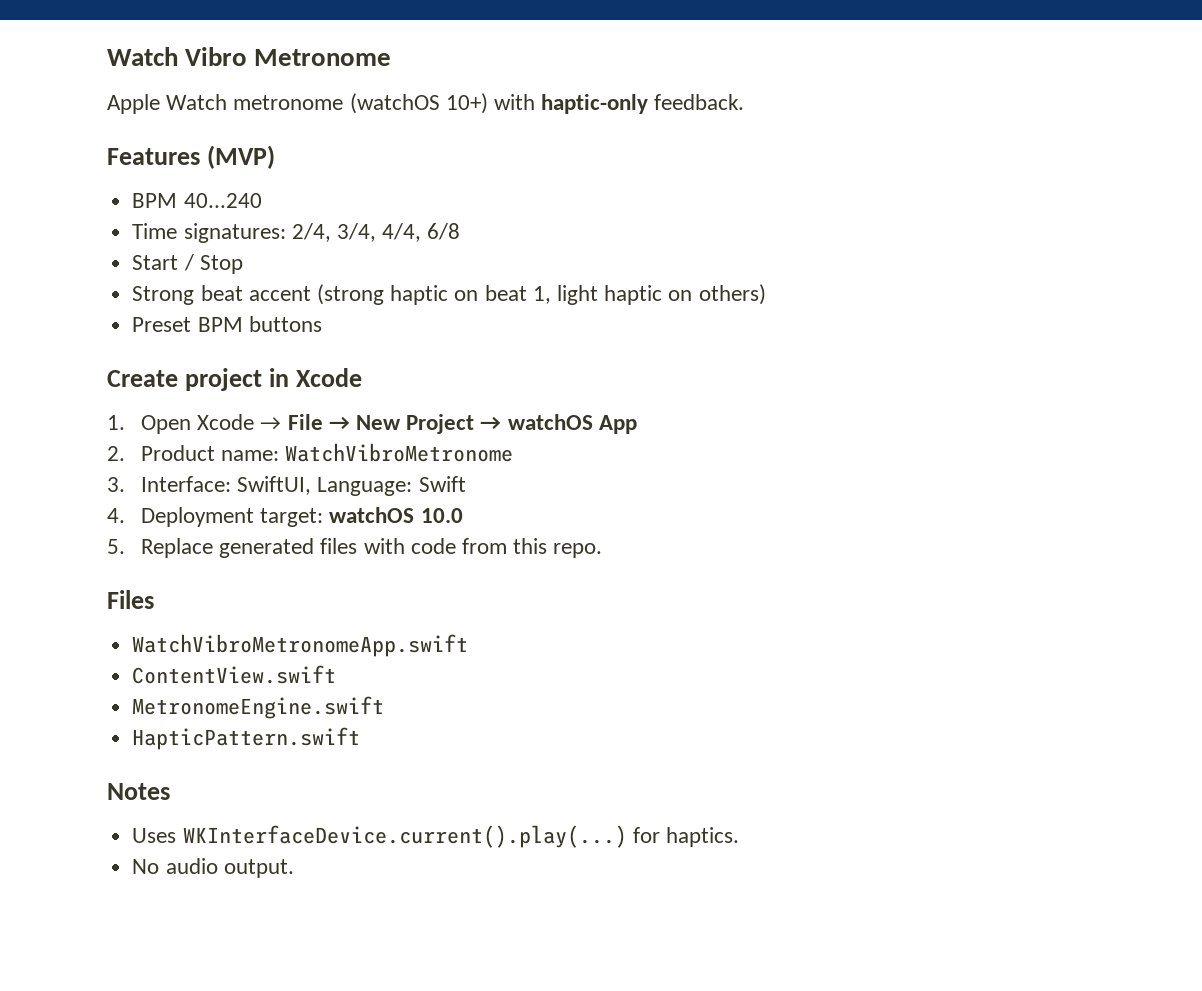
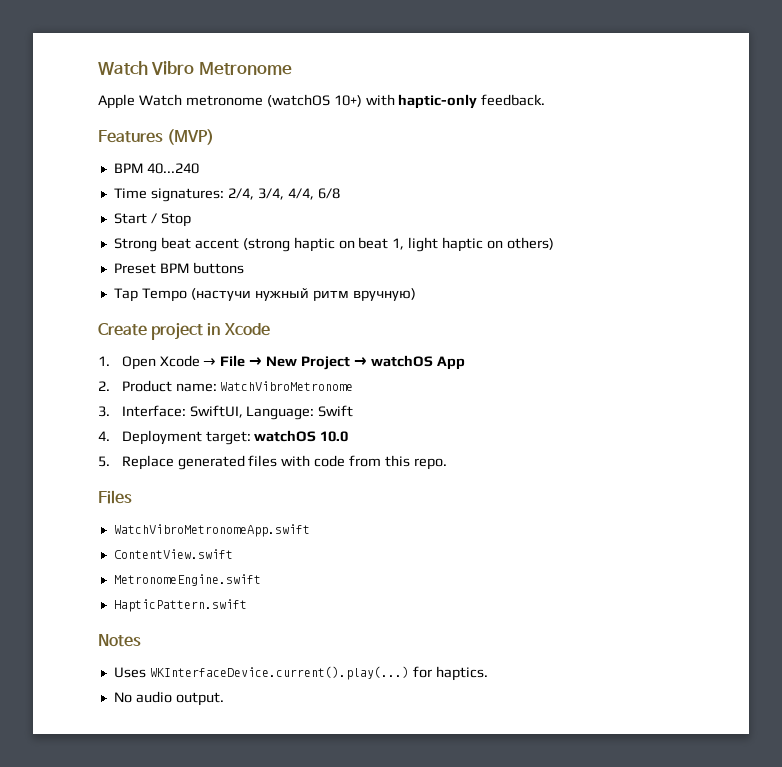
+ Tap Tempo (настучи нужный ритм вручную)

